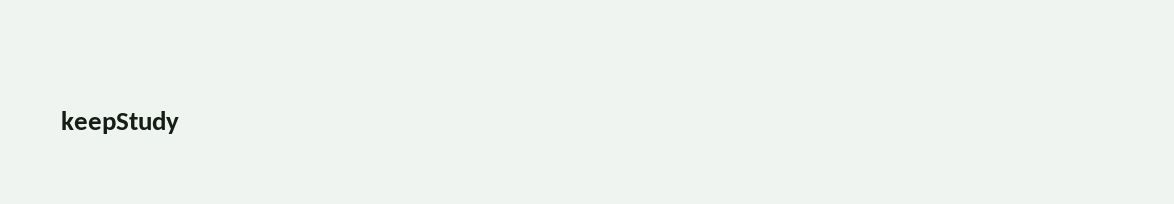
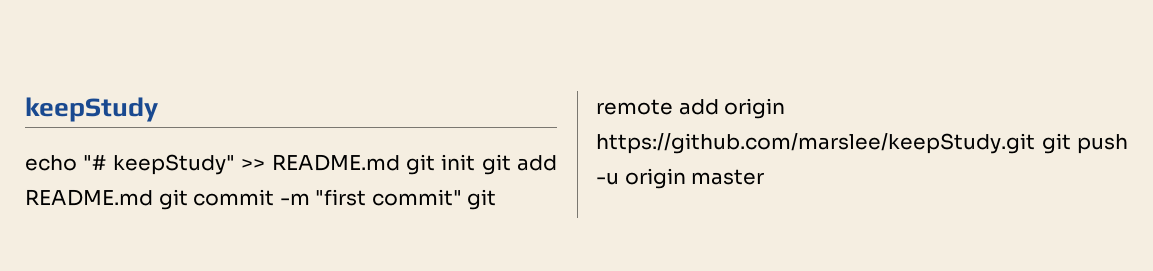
+ echo "# keepStudy" >> README.md git init git add README.md git commit -m "first commit" git remote add origin https://github.com/marslee/keepStudy.git git push -u origin master

